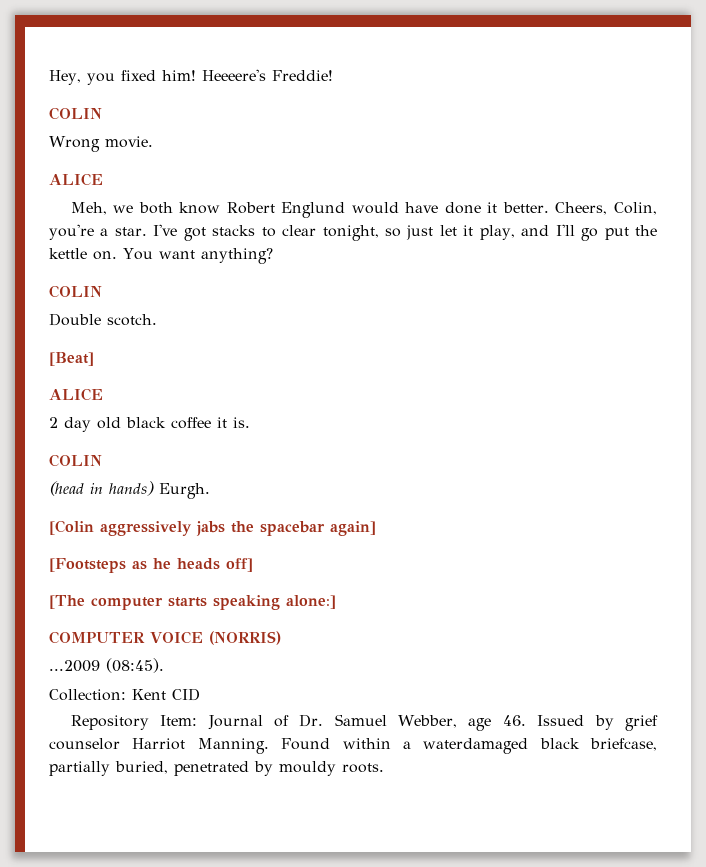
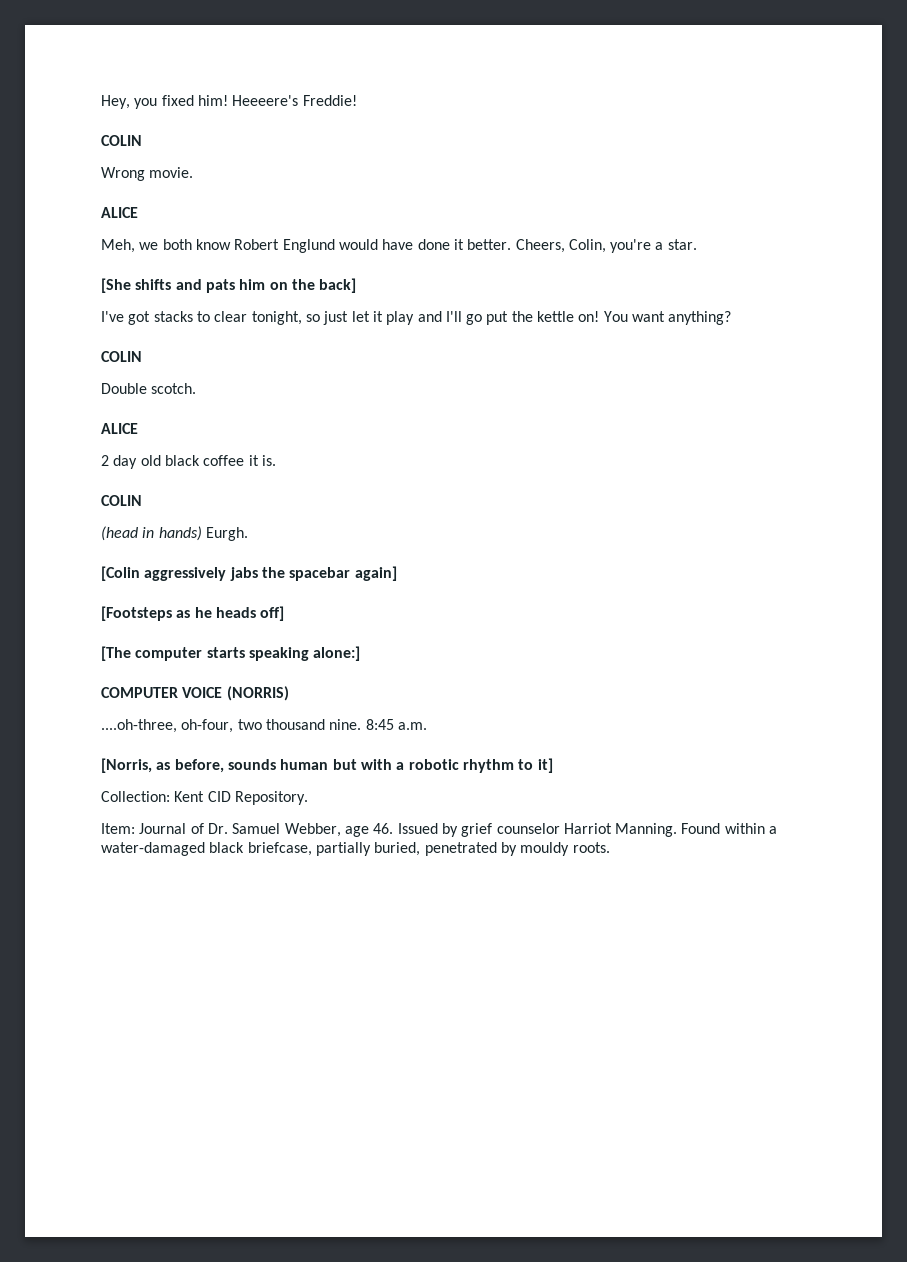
- Cheers, Colin, you're a star. I've got stacks to clear tonight, so just let it play, and I'll go put the kettle on.
+ Cheers, Colin, you're a star.
+ [She shifts and pats him on the back]
+ I've got stacks to clear tonight, so just let it play and I'll go put the kettle on!
- [Beat]
- ...2009 (08:45).
+ ....oh-three, oh-four, two thousand nine. 8:45 a.m.
+ [Norris, as before, sounds human but with a robotic rhythm to it]
- Collection: Kent CID
- Repository Item: Journal of Dr. Samuel Webber, age 46. Issued by grief counselor Harriot Manning.
+ Collection: Kent CID Repository.
+ Item: Journal of Dr. Samuel Webber, age 46. Issued by grief counselor Harriot Manning.
- Found within a waterdamaged black briefcase, partially buried, penetrated by mouldy roots.
+ Found within a water-damaged black briefcase, partially buried, penetrated by mouldy roots.

